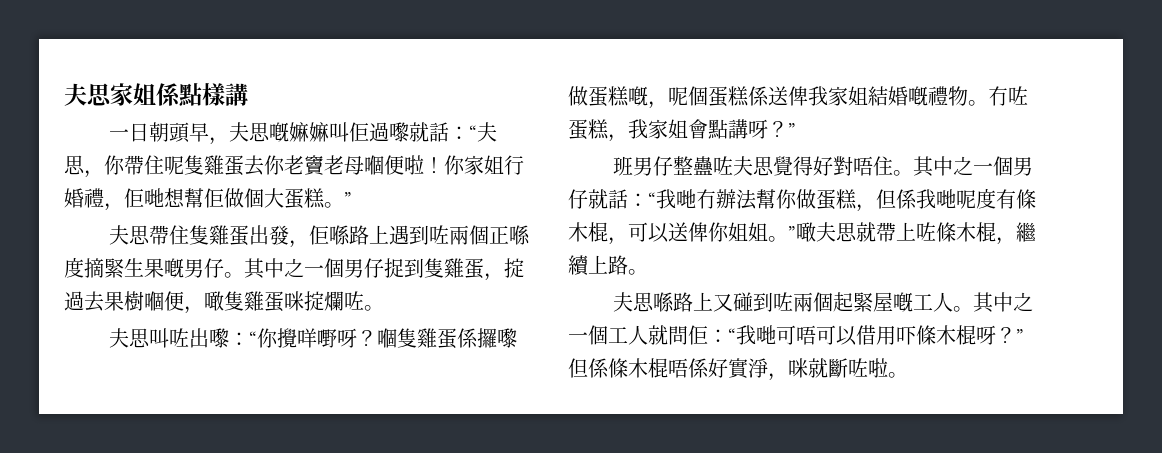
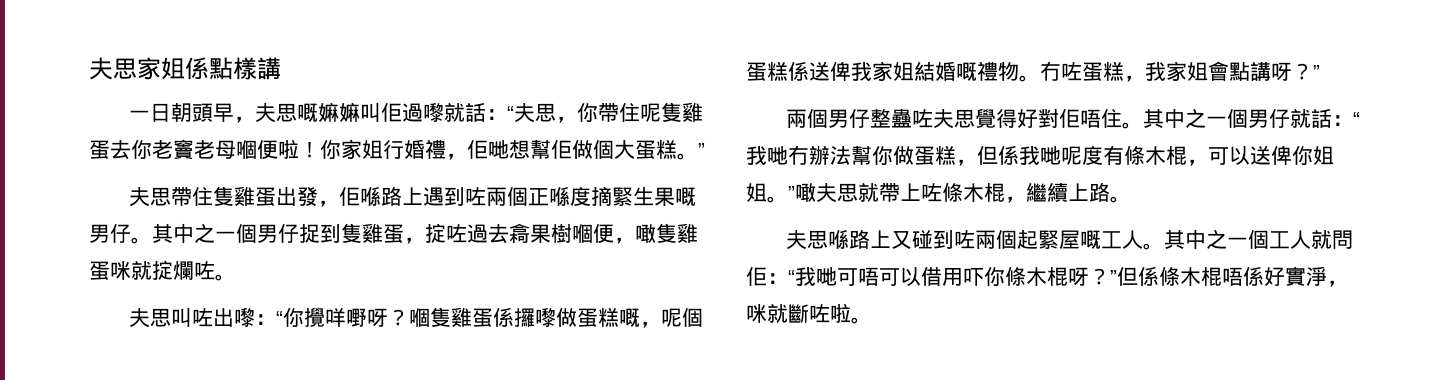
- 其中之一個男仔捉到隻雞蛋，掟過去果樹嗰便，噉隻雞蛋咪掟爛咗。
+ 其中之一個男仔捉到隻雞蛋，掟咗過去樖果樹嗰便，噉隻雞蛋咪就掟爛咗。
- 班男仔整蠱咗夫思覺得好對唔住。
+ 兩個男仔整蠱咗夫思覺得好對佢唔住。
- 其中之一個工人就問佢：“我哋可唔可以借用吓條木棍呀？”但係條木棍唔係好實淨，咪就斷咗啦。
+ 其中之一個工人就問佢：“我哋可唔可以借用吓你條木棍呀？”但係條木棍唔係好實淨，咪就斷咗啦。

